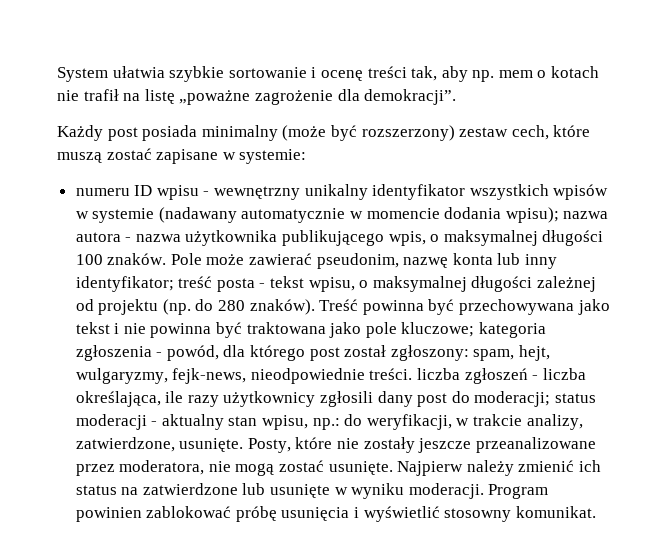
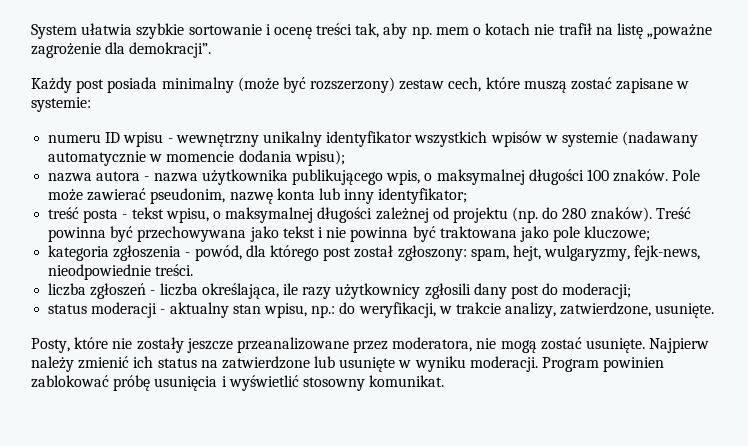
- numeru ID wpisu - wewnętrzny unikalny identyfikator wszystkich wpisów w systemie (nadawany automatycznie w momencie dodania wpisu); nazwa autora - nazwa użytkownika publikującego wpis, o maksymalnej długości 100 znaków.
+ numeru ID wpisu - wewnętrzny unikalny identyfikator wszystkich wpisów w systemie (nadawany automatycznie w momencie dodania wpisu);
+ nazwa autora - nazwa użytkownika publikującego wpis, o maksymalnej długości 100 znaków.
- Pole może zawierać pseudonim, nazwę konta lub inny identyfikator; treść posta - tekst wpisu, o maksymalnej długości zależnej od projektu (np. do 280 znaków).
+ Pole może zawierać pseudonim, nazwę konta lub inny identyfikator;
+ treść posta - tekst wpisu, o maksymalnej długości zależnej od projektu (np. do 280 znaków).
- Treść powinna być przechowywana jako tekst i nie powinna być traktowana jako pole kluczowe; kategoria zgłoszenia - powód, dla którego post został zgłoszony:
+ Treść powinna być przechowywana jako tekst i nie powinna być traktowana jako pole kluczowe;
+ kategoria zgłoszenia - powód, dla którego post został zgłoszony:
- spam, hejt, wulgaryzmy, fejk-news, nieodpowiednie treści. liczba zgłoszeń - liczba określająca, ile razy użytkownicy zgłosili dany post do moderacji; status moderacji - aktualny stan wpisu, np.:
+ spam, hejt, wulgaryzmy, fejk-news, nieodpowiednie treści.
+ liczba zgłoszeń - liczba określająca, ile razy użytkownicy zgłosili dany post do moderacji;
+ status moderacji - aktualny stan wpisu, np.:
- do weryfikacji, w trakcie analizy, zatwierdzone, usunięte. Posty, które nie zostały jeszcze przeanalizowane przez moderatora, nie mogą zostać usunięte.
+ do weryfikacji, w trakcie analizy, zatwierdzone, usunięte.
+ Posty, które nie zostały jeszcze przeanalizowane przez moderatora, nie mogą zostać usunięte.

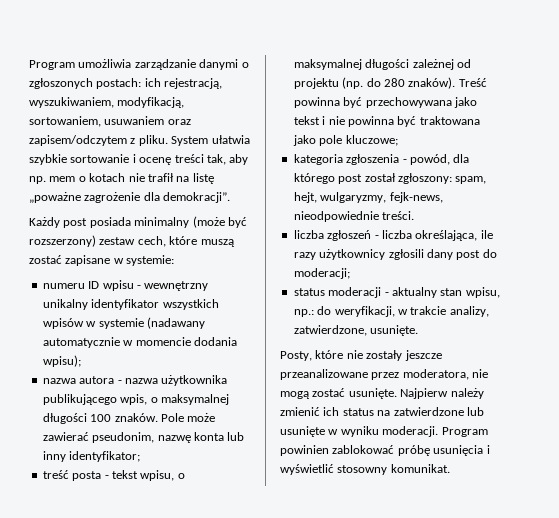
+ Program umożliwia zarządzanie danymi o zgłoszonych postach: ich rejestracją, wyszukiwaniem, modyfikacją, sortowaniem, usuwaniem oraz zapisem/odczytem z pliku.

